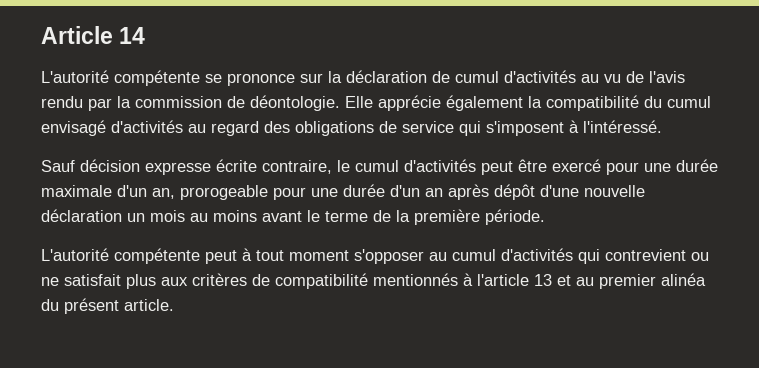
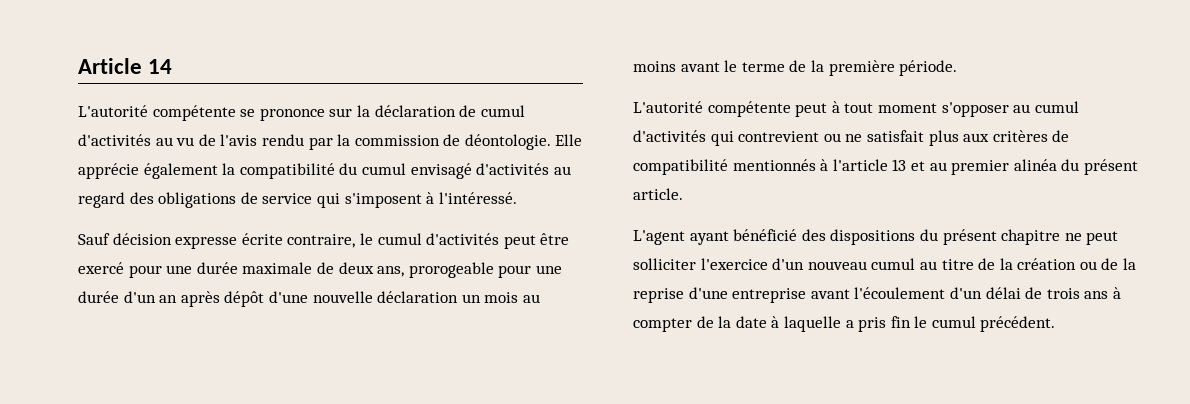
- Sauf décision expresse écrite contraire, le cumul d'activités peut être exercé pour une durée maximale d'un an, prorogeable pour une durée d'un an après dépôt d'une nouvelle déclaration un mois au moins avant le terme de la première période.
+ Sauf décision expresse écrite contraire, le cumul d'activités peut être exercé pour une durée maximale de deux ans, prorogeable pour une durée d'un an après dépôt d'une nouvelle déclaration un mois au moins avant le terme de la première période.
+ L'agent ayant bénéficié des dispositions du présent chapitre ne peut solliciter l'exercice d'un nouveau cumul au titre de la création ou de la reprise d'une entreprise avant l'écoulement d'un délai de trois ans à compter de la date à laquelle a pris fin le cumul précédent.

